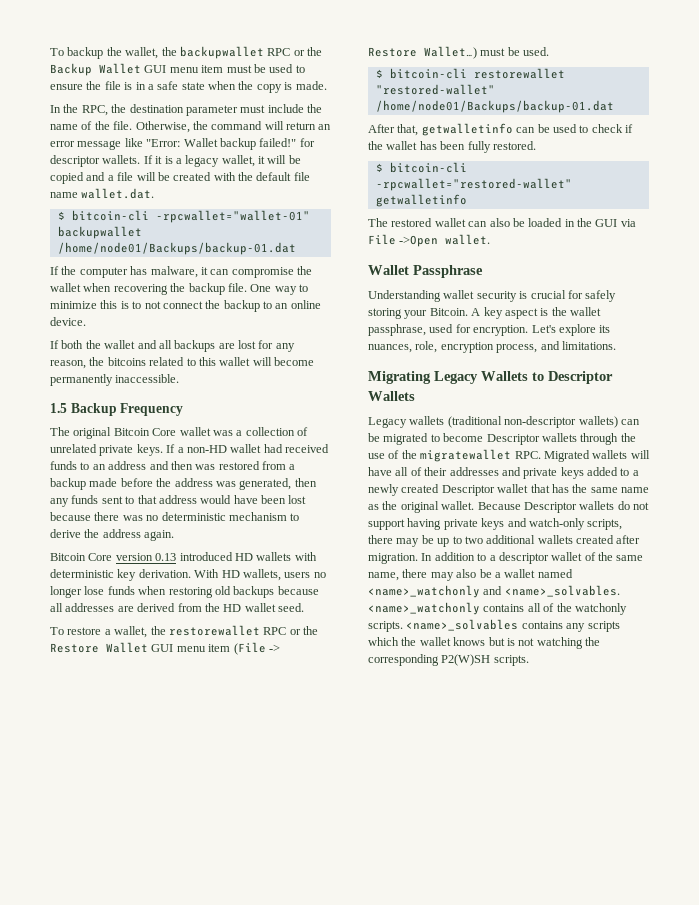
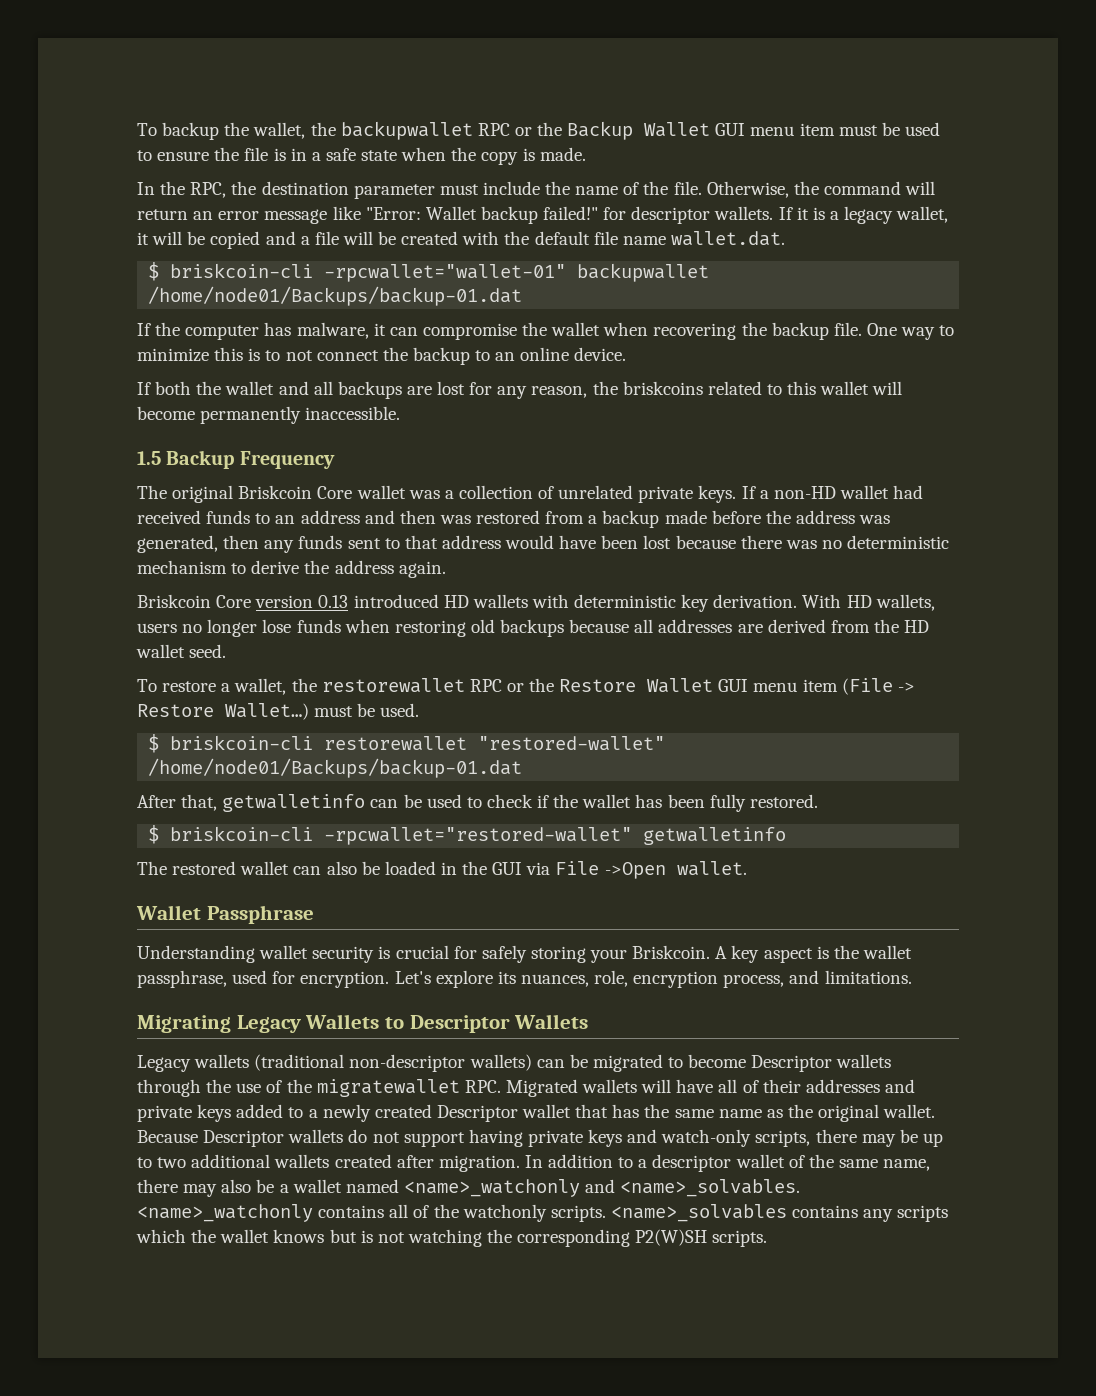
- $ bitcoin-cli -rpcwallet="wallet-01" backupwallet /home/node01/Backups/backup-01.dat
+ $ briskcoin-cli -rpcwallet="wallet-01" backupwallet /home/node01/Backups/backup-01.dat
- If both the wallet and all backups are lost for any reason, the bitcoins related to this wallet will become permanently inaccessible.
+ If both the wallet and all backups are lost for any reason, the briskcoins related to this wallet will become permanently inaccessible.
- The original Bitcoin Core wallet was a collection of unrelated private keys.
+ The original Briskcoin Core wallet was a collection of unrelated private keys.
- Bitcoin Core version 0.13 introduced HD wallets with deterministic key derivation.
+ Briskcoin Core version 0.13 introduced HD wallets with deterministic key derivation.
- $ bitcoin-cli restorewallet "restored-wallet" /home/node01/Backups/backup-01.dat
+ $ briskcoin-cli restorewallet "restored-wallet" /home/node01/Backups/backup-01.dat
- $ bitcoin-cli -rpcwallet="restored-wallet" getwalletinfo
+ $ briskcoin-cli -rpcwallet="restored-wallet" getwalletinfo
- Understanding wallet security is crucial for safely storing your Bitcoin.
+ Understanding wallet security is crucial for safely storing your Briskcoin.

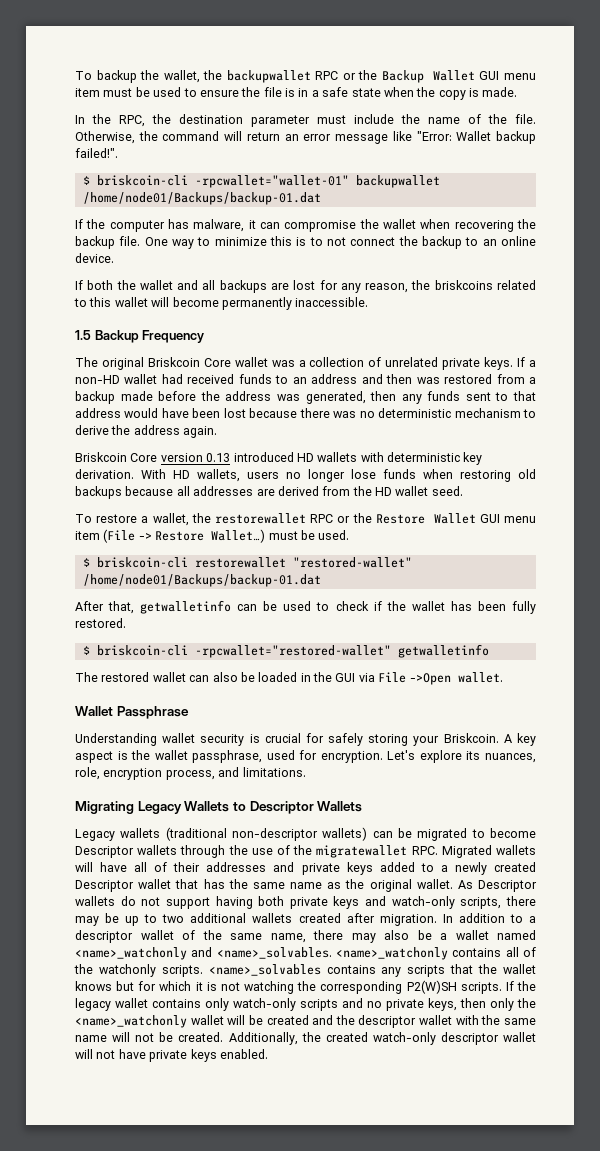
- Otherwise, the command will return an error message like "Error: Wallet backup failed!" for descriptor wallets. If it is a legacy wallet, it will be copied and a file will be created with the default file name wallet.dat.
+ Otherwise, the command will return an error message like "Error: Wallet backup failed!".
- Because Descriptor wallets do not support having private keys and watch-only scripts, there may be up to two additional wallets created after migration.
+ As Descriptor wallets do not support having both private keys and watch-only scripts, there may be up to two additional wallets created after migration.
- <name>_solvables contains any scripts which the wallet knows but is not watching the corresponding P2(W)SH scripts.
+ <name>_solvables contains any scripts that the wallet knows but for which it is not watching the corresponding P2(W)SH scripts.
+ If the legacy wallet contains only watch-only scripts and no private keys, then only the <name>_watchonly wallet will be created and the descriptor wallet with the same name will not be created. Additionally, the created watch-only descriptor wallet will not have private keys enabled.

